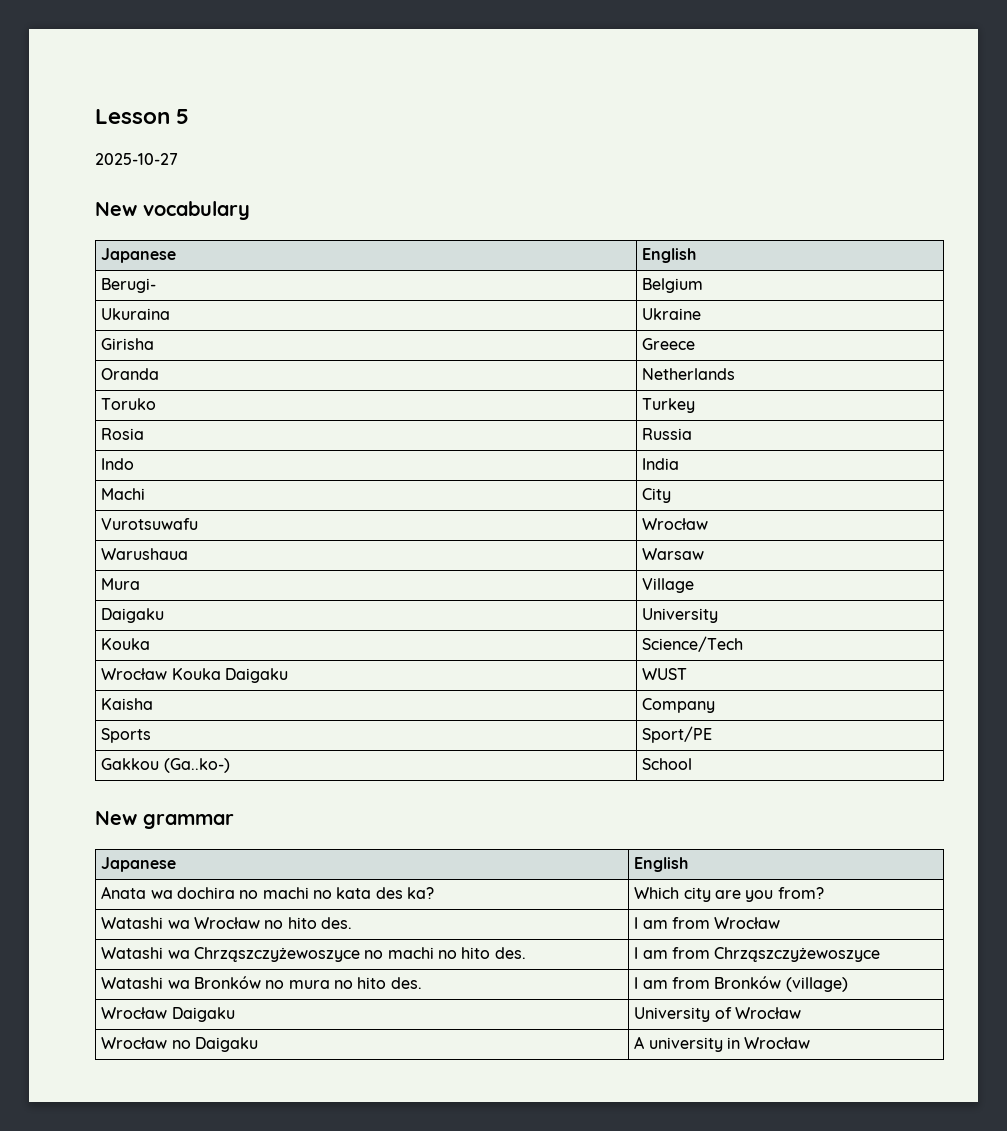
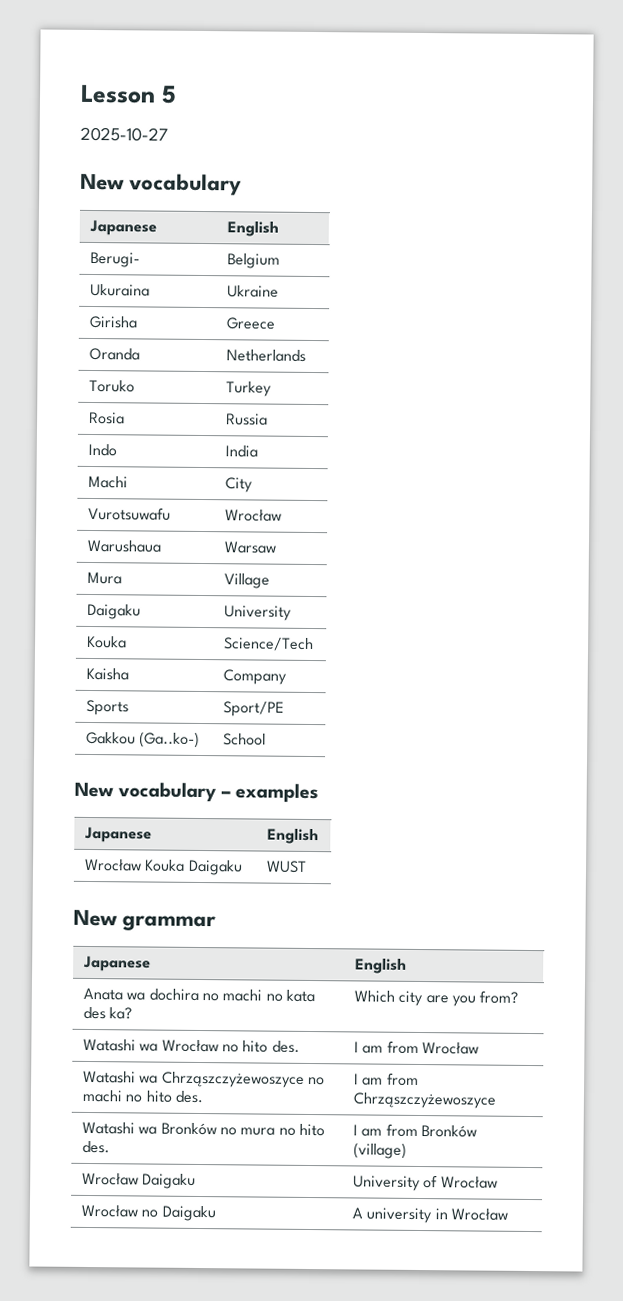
- Wrocław Kouka Daigaku | WUST
+ New vocabulary – examples
+ Japanese | English
+ Wrocław Kouka Daigaku | WUST

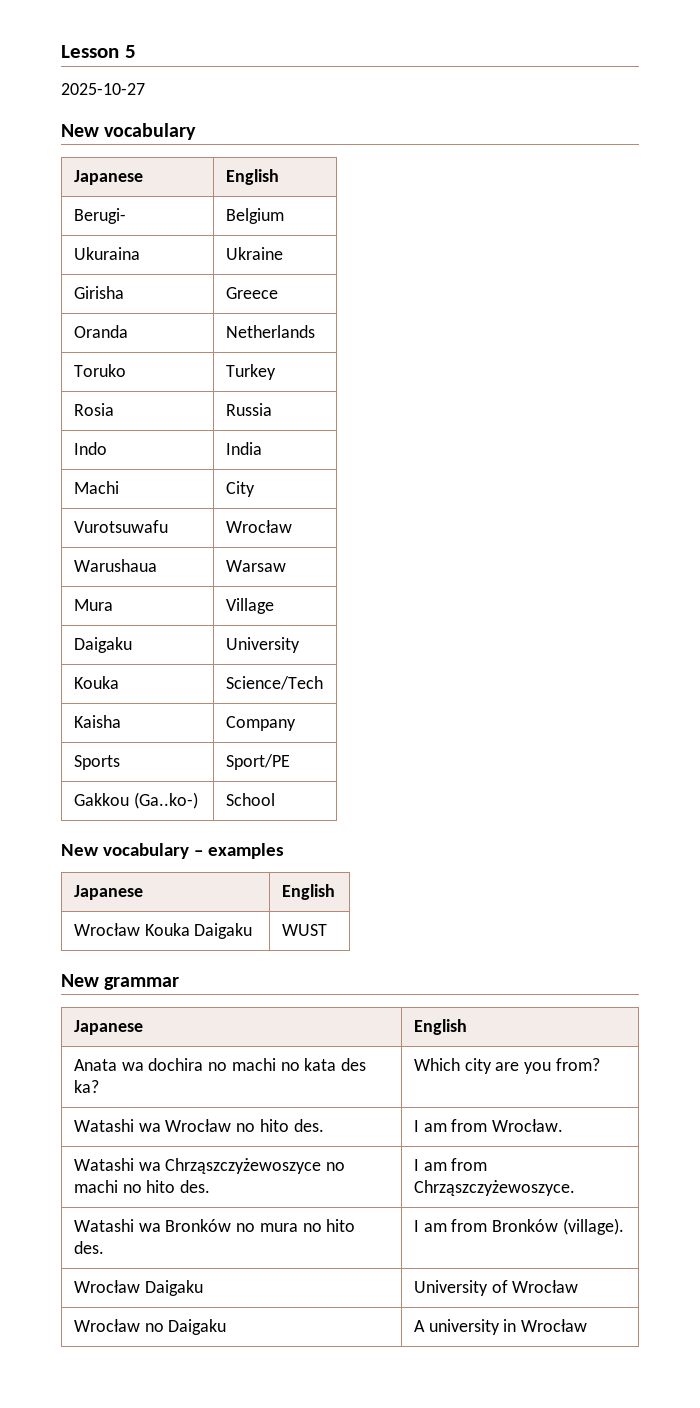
- Watashi wa Wrocław no hito des. | I am from Wrocław
+ Watashi wa Wrocław no hito des. | I am from Wrocław.
- Watashi wa Chrząszczyżewoszyce no machi no hito des. | I am from Chrząszczyżewoszyce
+ Watashi wa Chrząszczyżewoszyce no machi no hito des. | I am from Chrząszczyżewoszyce.
- Watashi wa Bronków no mura no hito des. | I am from Bronków (village)
+ Watashi wa Bronków no mura no hito des. | I am from Bronków (village).

